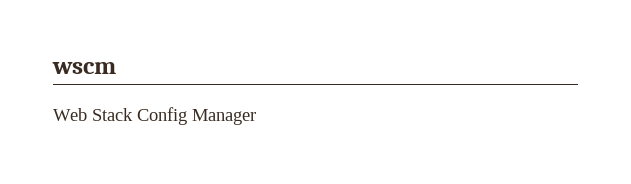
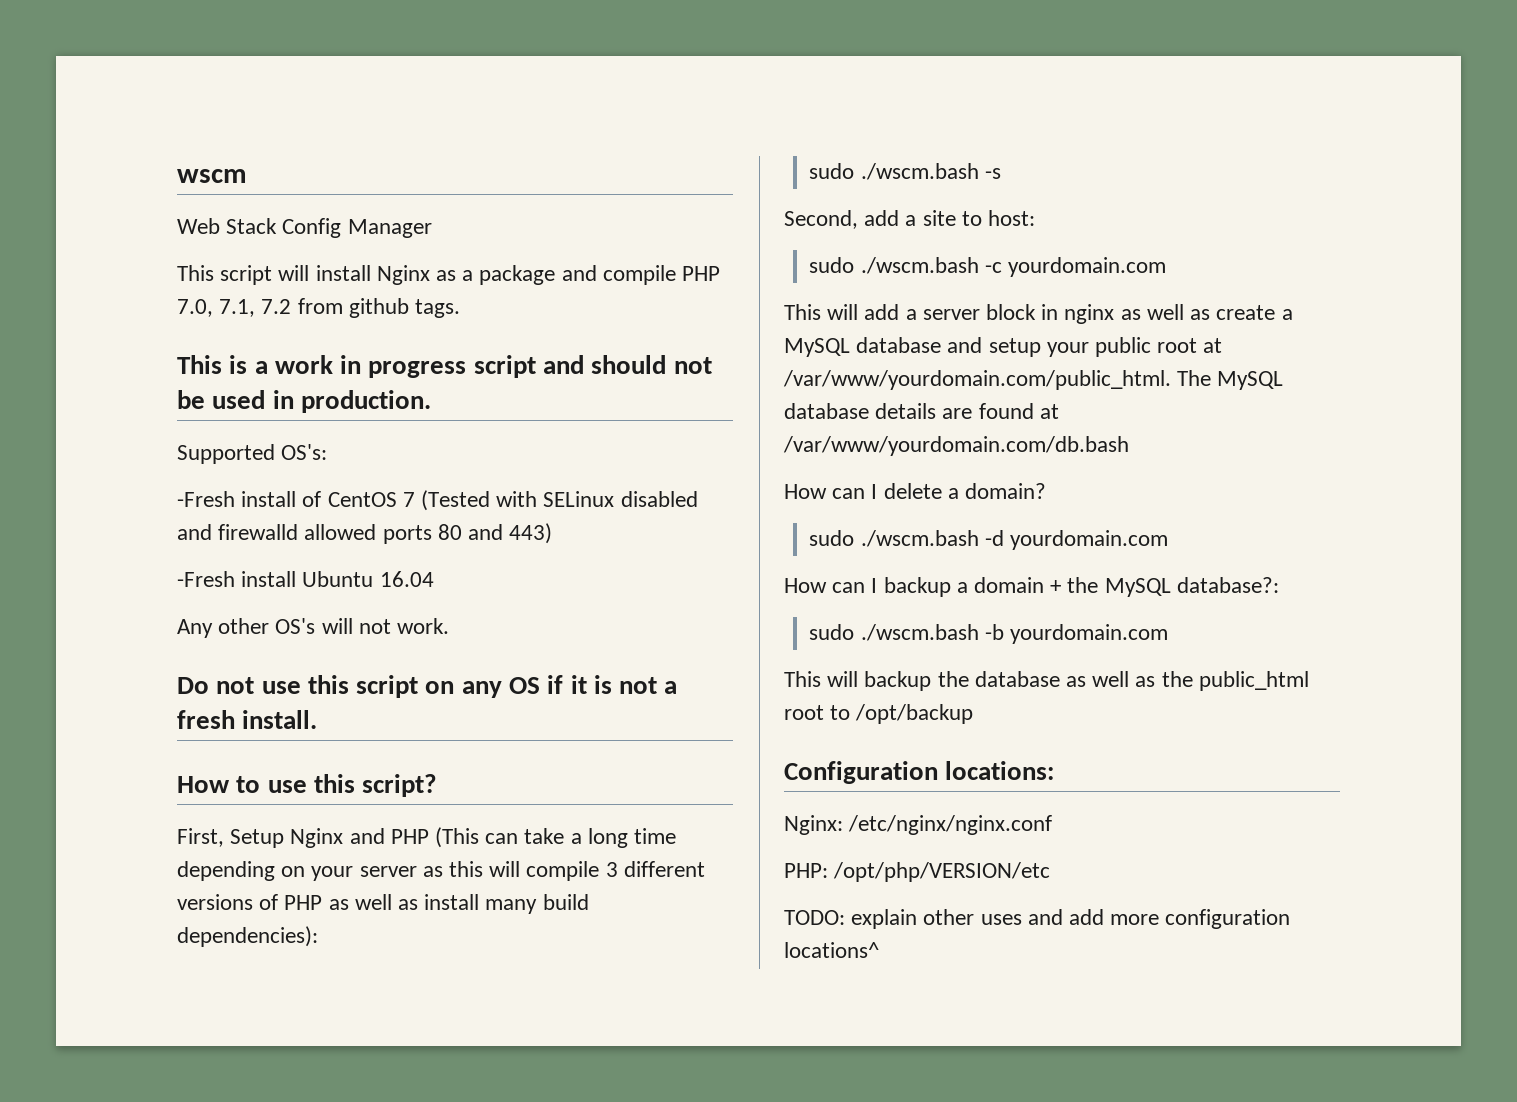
+ This script will install Nginx as a package and compile PHP 7.0, 7.1, 7.2 from github tags.
+ This is a work in progress script and should not be used in production.
+ Supported OS's:
+ -Fresh install of CentOS 7 (Tested with SELinux disabled and firewalld allowed ports 80 and 443)
+ -Fresh install Ubuntu 16.04
+ Any other OS's will not work.
+ Do not use this script on any OS if it is not a fresh install.
+ How to use this script?
+ First, Setup Nginx and PHP (This can take a long time depending on your server as this will compile 3 different versions of PHP as well as install many build dependencies):
+ sudo ./wscm.bash -s
+ Second, add a site to host:
+ sudo ./wscm.bash -c yourdomain.com
+ This will add a server block in nginx as well as create a MySQL database and setup your public root at /var/www/yourdomain.com/public_html. The MySQL database details are found at /var/www/yourdomain.com/db.bash
+ How can I delete a domain?
+ sudo ./wscm.bash -d yourdomain.com
+ How can I backup a domain + the MySQL database?:
+ sudo ./wscm.bash -b yourdomain.com
+ This will backup the database as well as the public_html root to /opt/backup
+ Configuration locations:
+ Nginx: /etc/nginx/nginx.conf
+ PHP: /opt/php/VERSION/etc
+ TODO: explain other uses and add more configuration locations^

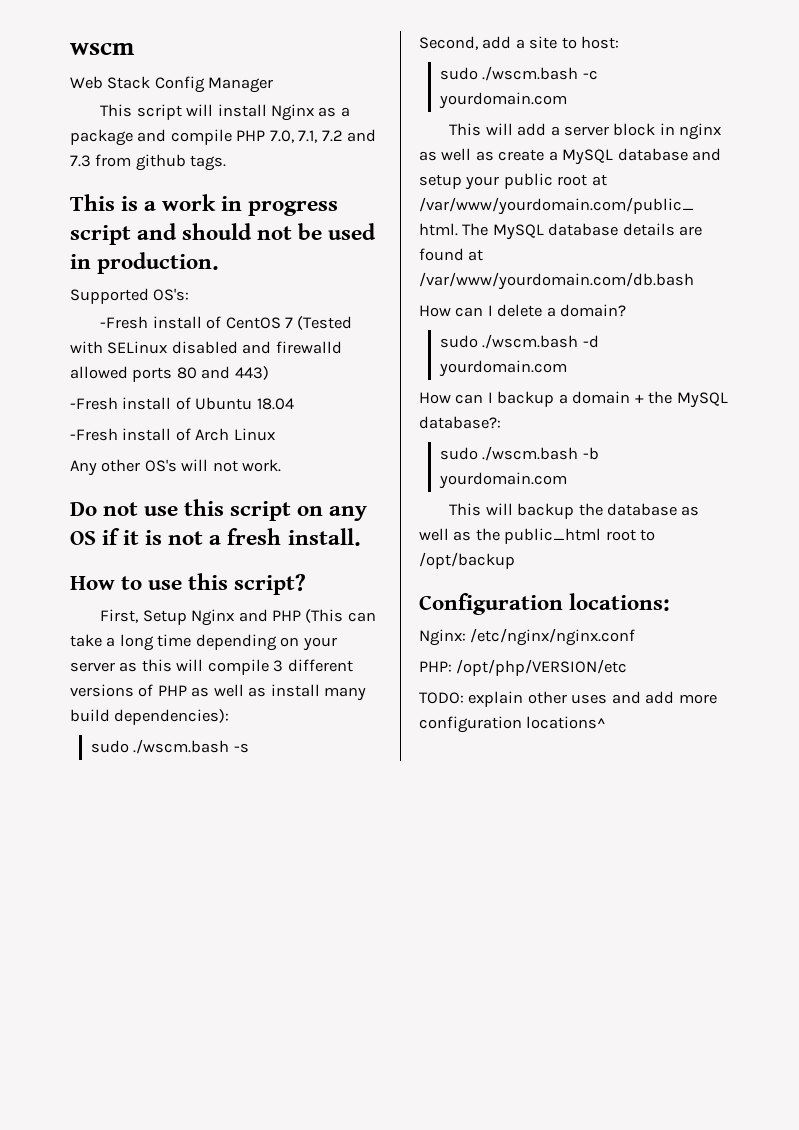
- This script will install Nginx as a package and compile PHP 7.0, 7.1, 7.2 from github tags.
+ This script will install Nginx as a package and compile PHP 7.0, 7.1, 7.2 and 7.3 from github tags.
- -Fresh install Ubuntu 16.04
+ -Fresh install of Ubuntu 18.04
+ -Fresh install of Arch Linux

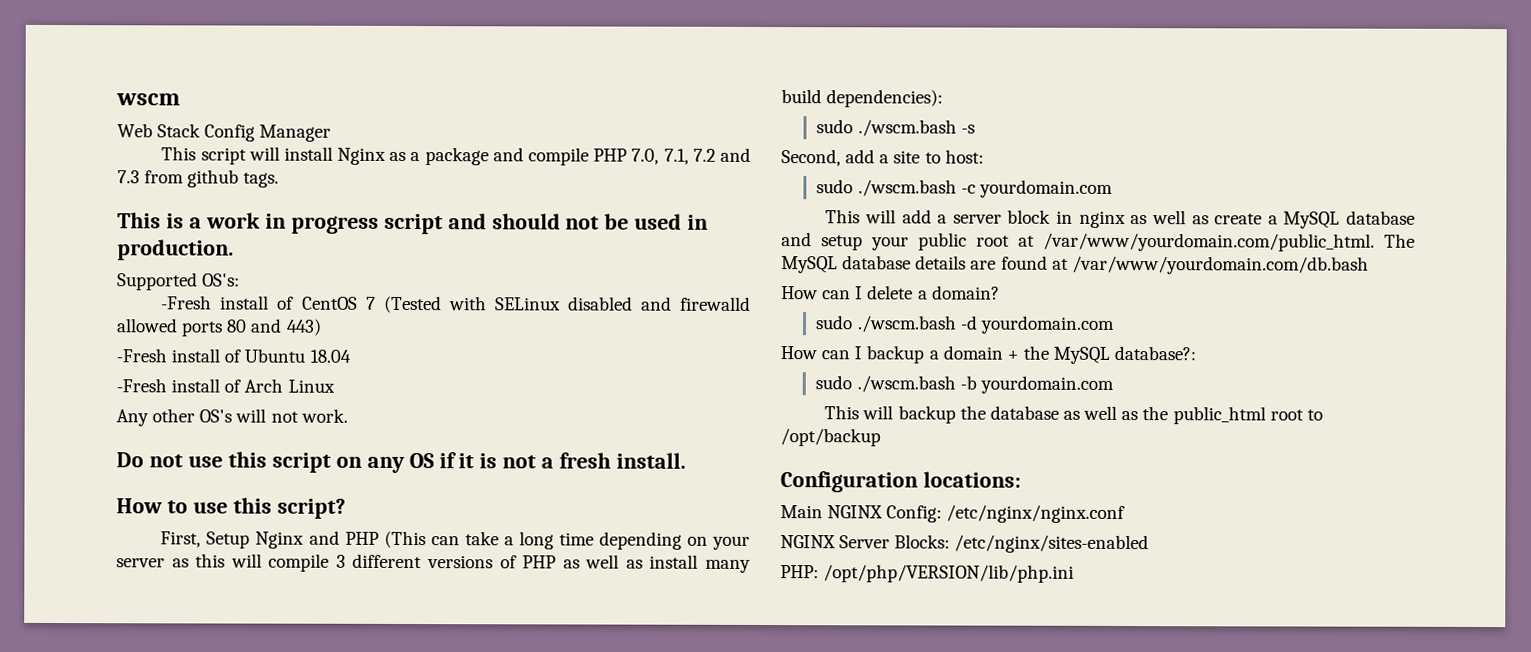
- Nginx: /etc/nginx/nginx.conf
- PHP: /opt/php/VERSION/etc
- TODO: explain other uses and add more configuration locations^
+ Main NGINX Config: /etc/nginx/nginx.conf
+ NGINX Server Blocks: /etc/nginx/sites-enabled
+ PHP: /opt/php/VERSION/lib/php.ini

